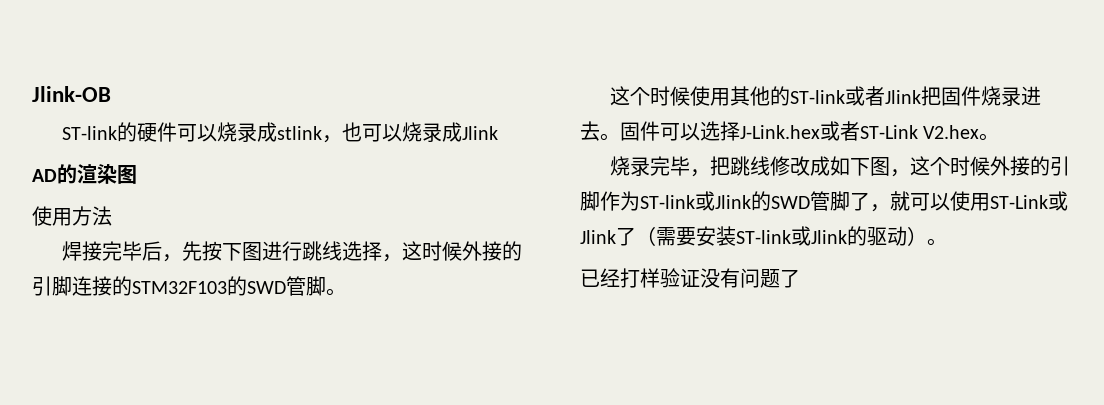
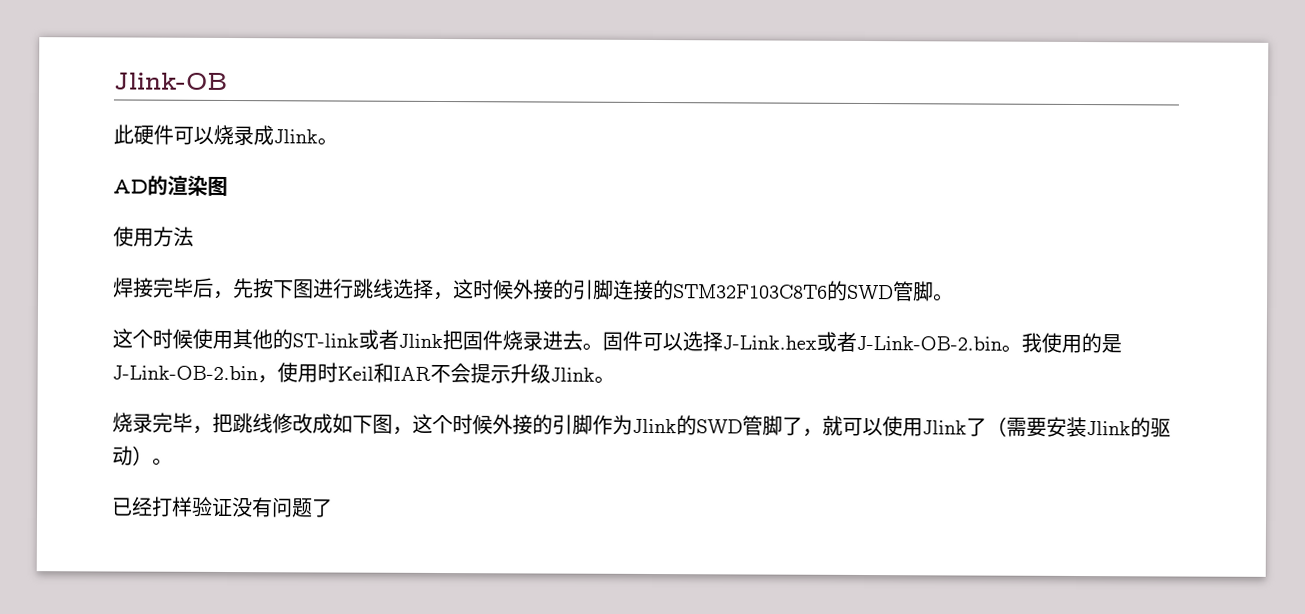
- ST-link的硬件可以烧录成stlink，也可以烧录成Jlink
+ 此硬件可以烧录成Jlink。
- 焊接完毕后，先按下图进行跳线选择，这时候外接的引脚连接的STM32F103的SWD管脚。
+ 焊接完毕后，先按下图进行跳线选择，这时候外接的引脚连接的STM32F103C8T6的SWD管脚。
- 固件可以选择J-Link.hex或者ST-Link V2.hex。
+ 固件可以选择J-Link.hex或者J-Link-OB-2.bin。我使用的是J-Link-OB-2.bin，使用时Keil和IAR不会提示升级Jlink。
- 烧录完毕，把跳线修改成如下图，这个时候外接的引脚作为ST-link或Jlink的SWD管脚了，就可以使用ST-Link或Jlink了（需要安装ST-link或Jlink的驱动）。
+ 烧录完毕，把跳线修改成如下图，这个时候外接的引脚作为Jlink的SWD管脚了，就可以使用Jlink了（需要安装Jlink的驱动）。

